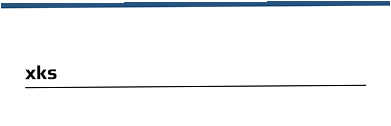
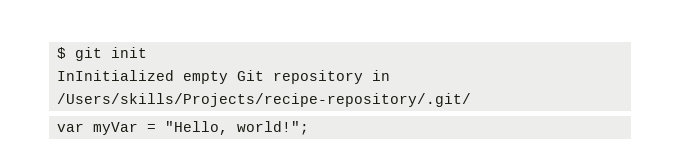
- xks
+ $ git init
+ InInitialized empty Git repository in /Users/skills/Projects/recipe-repository/.git/
+ var myVar = "Hello, world!";

